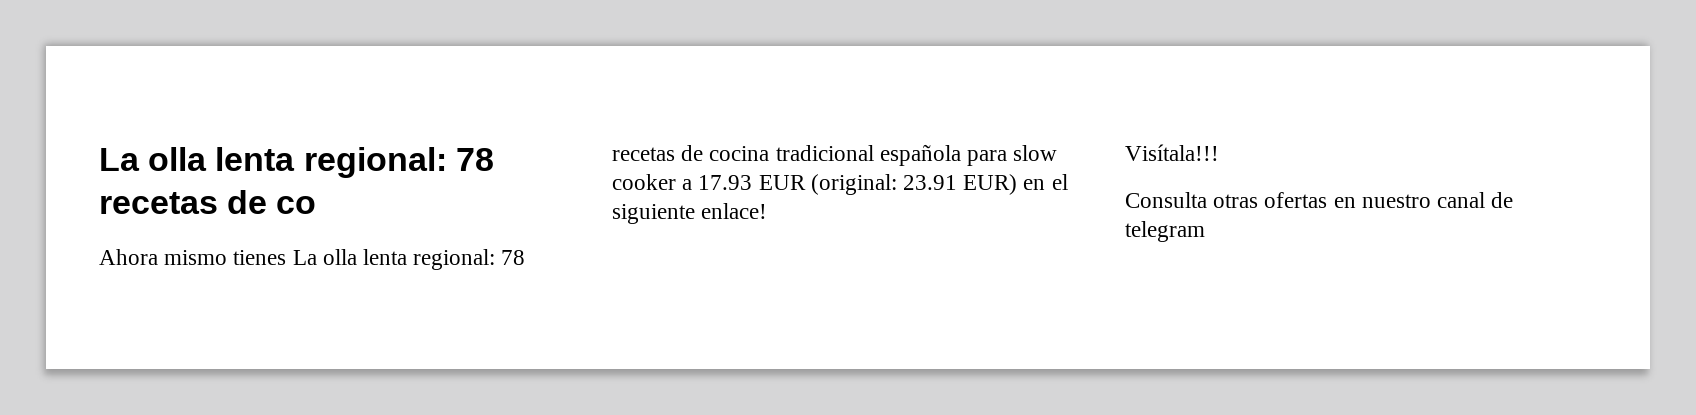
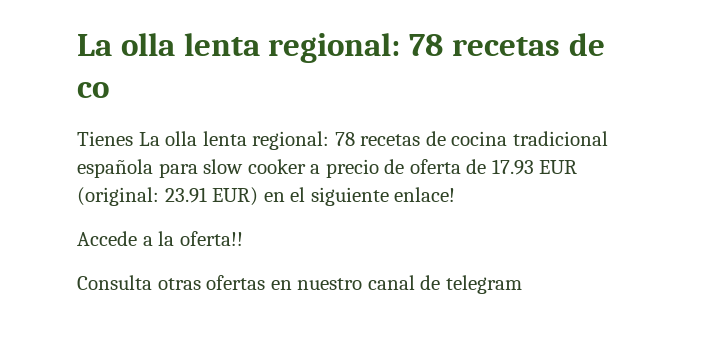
- Ahora mismo tienes La olla lenta regional: 78 recetas de cocina tradicional española para slow cooker a 17.93 EUR (original: 23.91 EUR) en el siguiente enlace!
+ Tienes La olla lenta regional: 78 recetas de cocina tradicional española para slow cooker a precio de oferta de 17.93 EUR (original: 23.91 EUR) en el siguiente enlace!
- Visítala!!!
+ Accede a la oferta!!

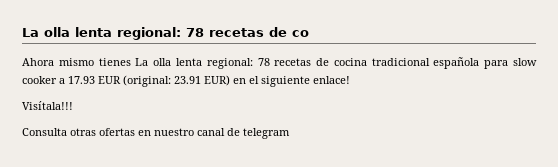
- Tienes La olla lenta regional: 78 recetas de cocina tradicional española para slow cooker a precio de oferta de 17.93 EUR (original: 23.91 EUR) en el siguiente enlace!
+ Ahora mismo tienes La olla lenta regional: 78 recetas de cocina tradicional española para slow cooker a 17.93 EUR (original: 23.91 EUR) en el siguiente enlace!
- Accede a la oferta!!
+ Visítala!!!

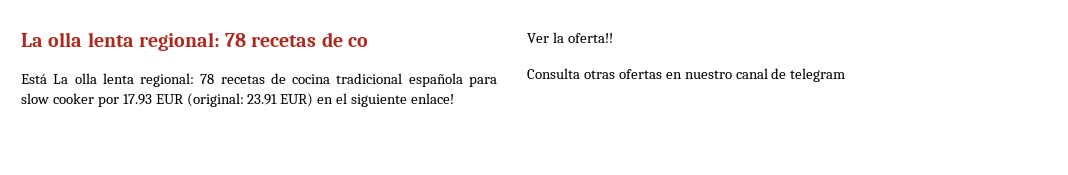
- Ahora mismo tienes La olla lenta regional: 78 recetas de cocina tradicional española para slow cooker a 17.93 EUR (original: 23.91 EUR) en el siguiente enlace!
+ Está La olla lenta regional: 78 recetas de cocina tradicional española para slow cooker por 17.93 EUR (original: 23.91 EUR) en el siguiente enlace!
- Visítala!!!
+ Ver la oferta!!

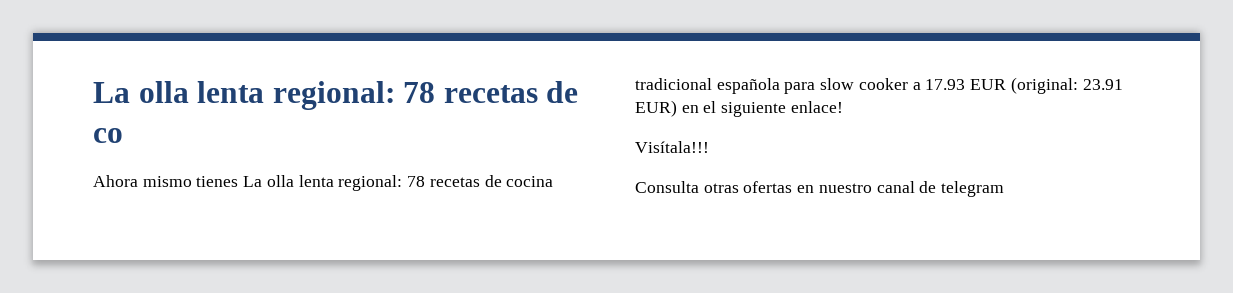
- Está La olla lenta regional: 78 recetas de cocina tradicional española para slow cooker por 17.93 EUR (original: 23.91 EUR) en el siguiente enlace!
+ Ahora mismo tienes La olla lenta regional: 78 recetas de cocina tradicional española para slow cooker a 17.93 EUR (original: 23.91 EUR) en el siguiente enlace!
- Ver la oferta!!
+ Visítala!!!

